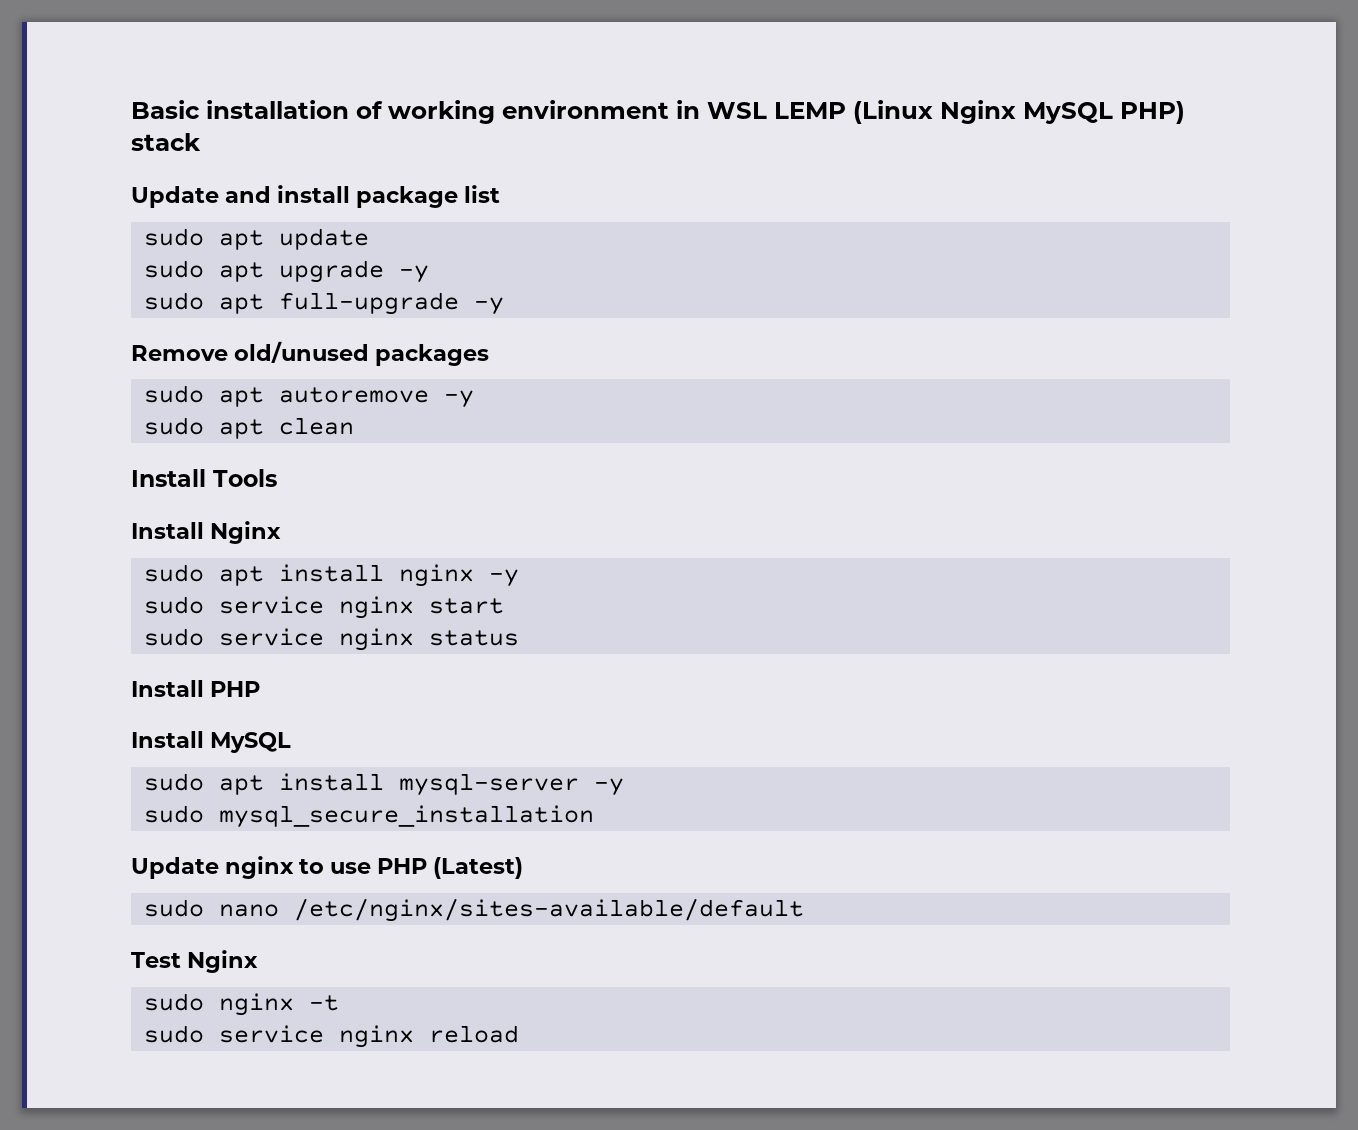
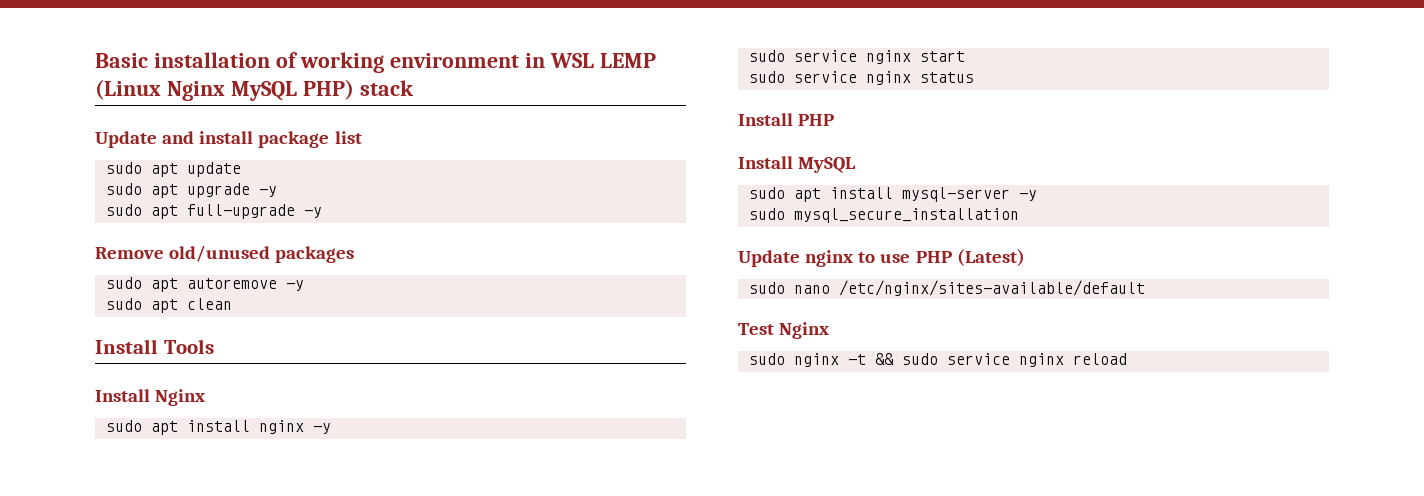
- sudo nginx -t
- sudo service nginx reload
+ sudo nginx -t && sudo service nginx reload

